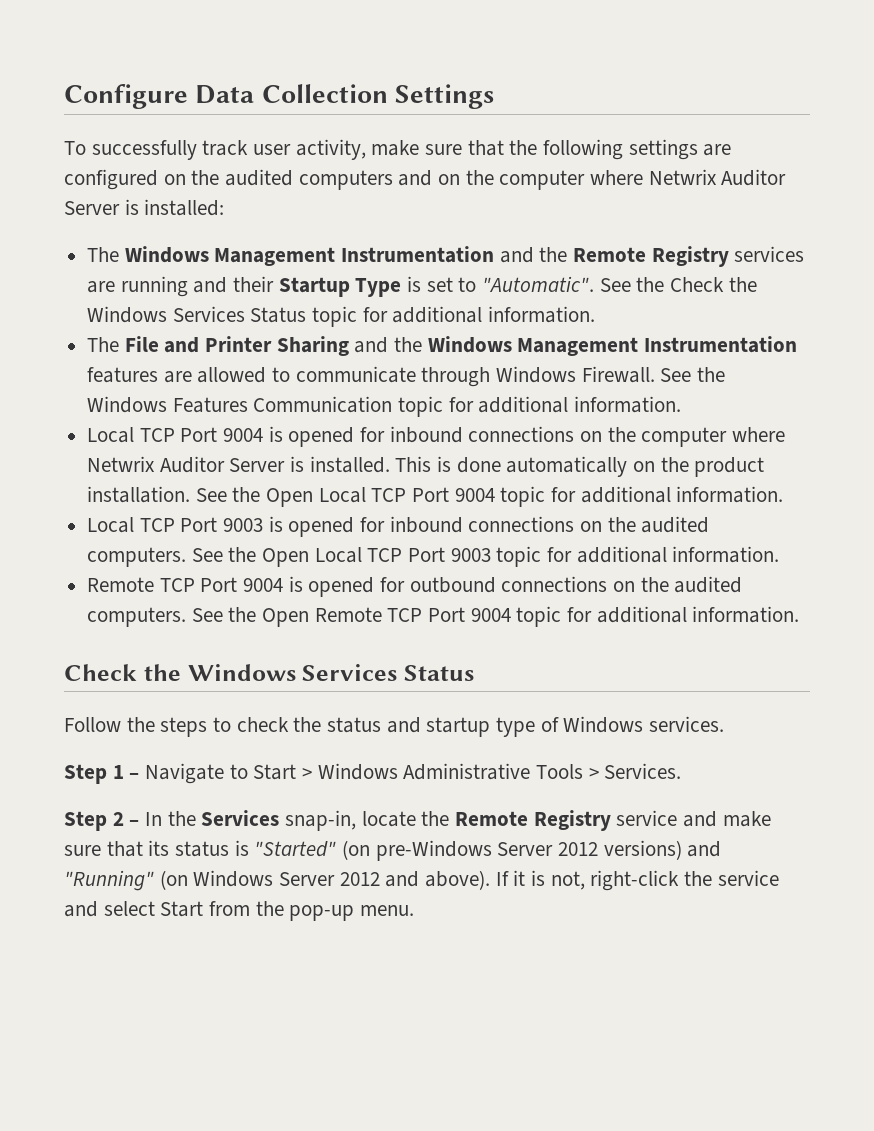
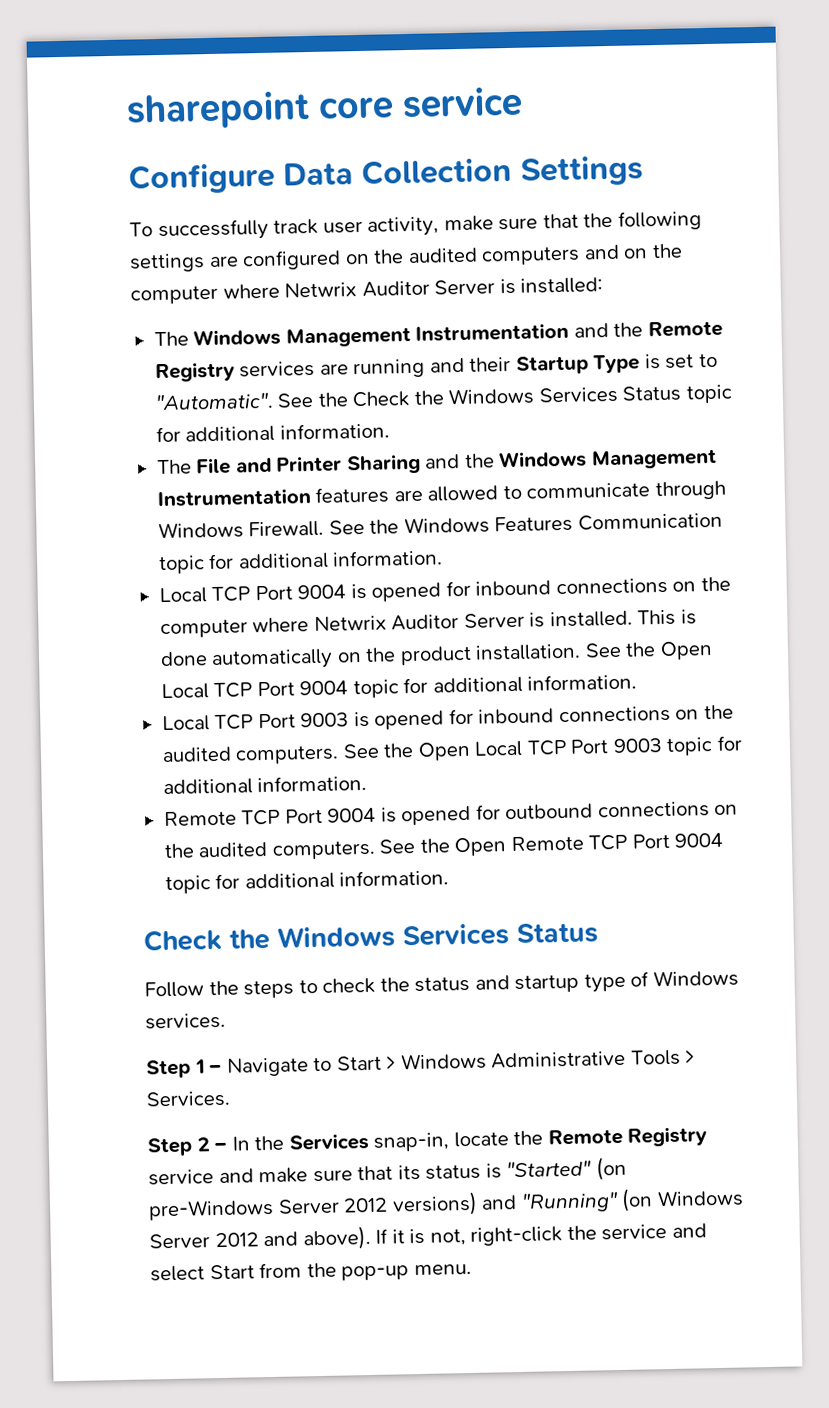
+ sharepoint core service

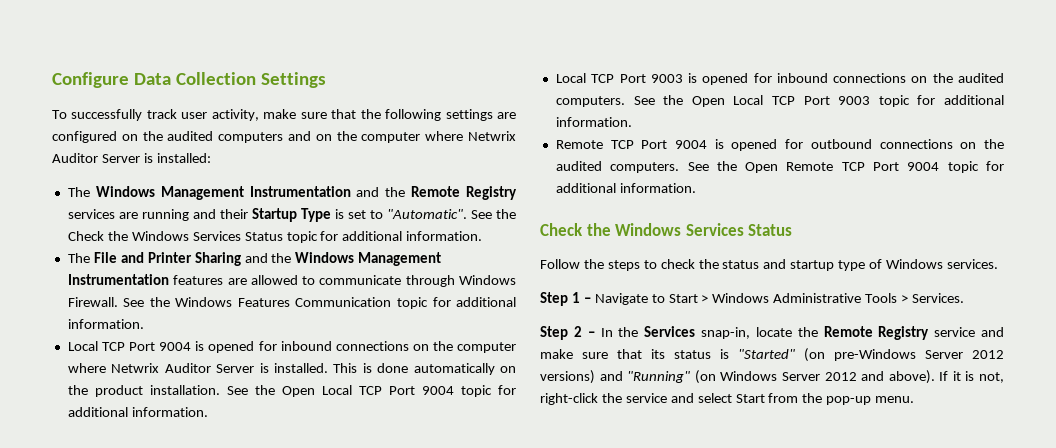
- sharepoint core service

